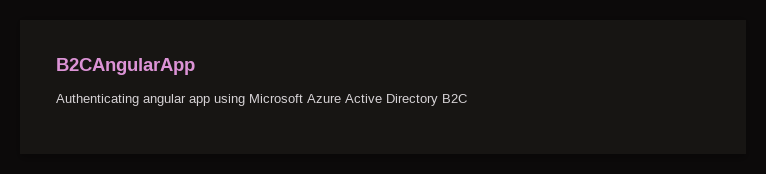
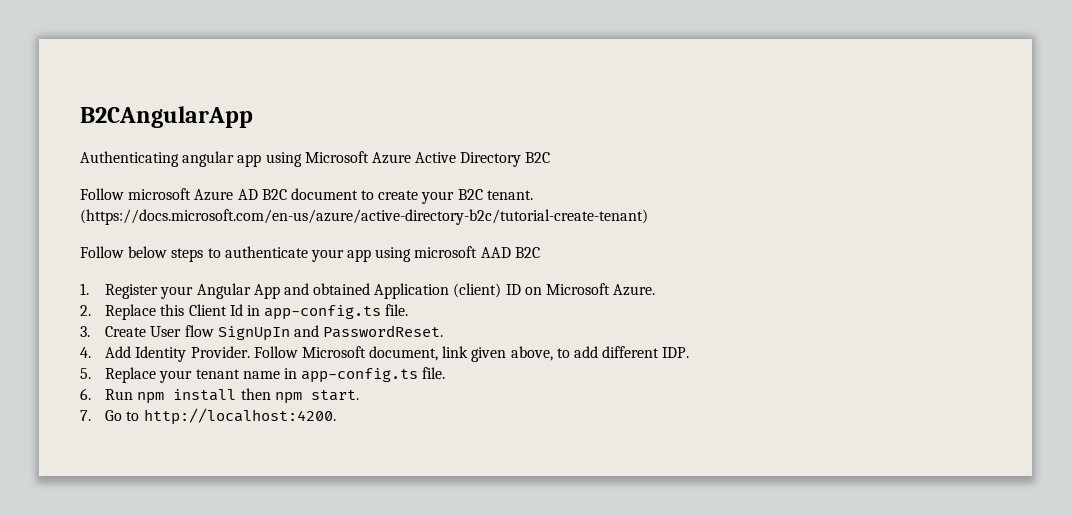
+ Follow microsoft Azure AD B2C document to create your B2C tenant. (https://docs.microsoft.com/en-us/azure/active-directory-b2c/tutorial-create-tenant)
+ Follow below steps to authenticate your app using microsoft AAD B2C
+ 1. Register your Angular App and obtained Application (client) ID on Microsoft Azure.
+ 2. Replace this Client Id in app-config.ts file.
+ 3. Create User flow SignUpIn and PasswordReset.
+ 4. Add Identity Provider. Follow Microsoft document, link given above, to add different IDP.
+ 5. Replace your tenant name in app-config.ts file.
+ 6. Run npm install then npm start.
+ 7. Go to http://localhost:4200.

